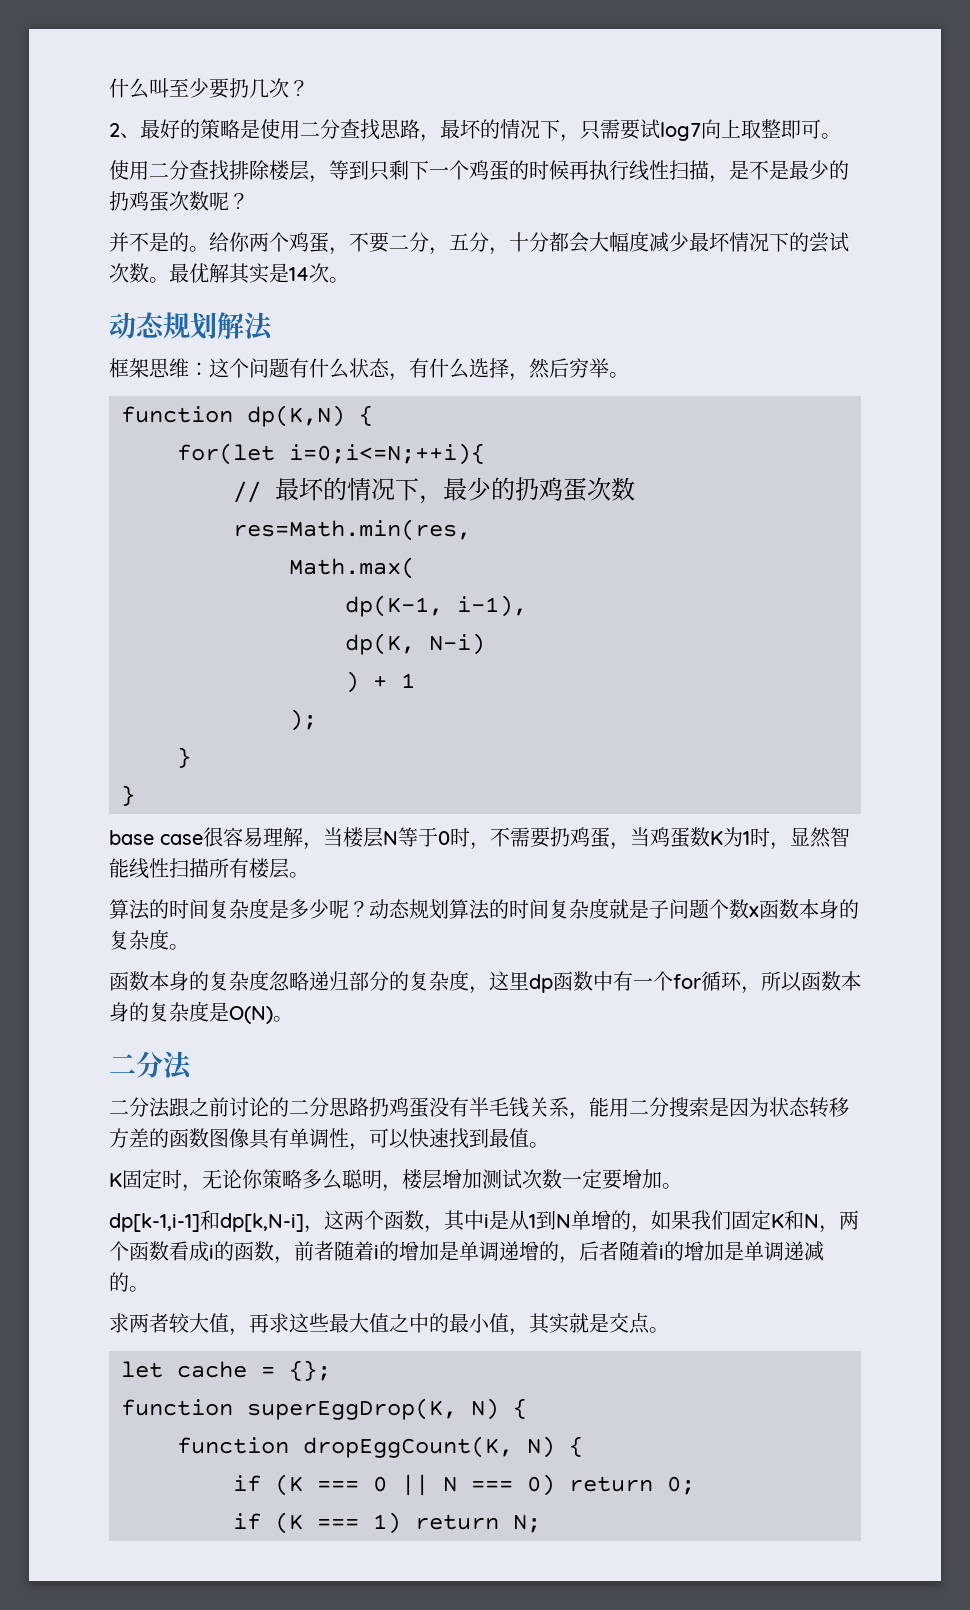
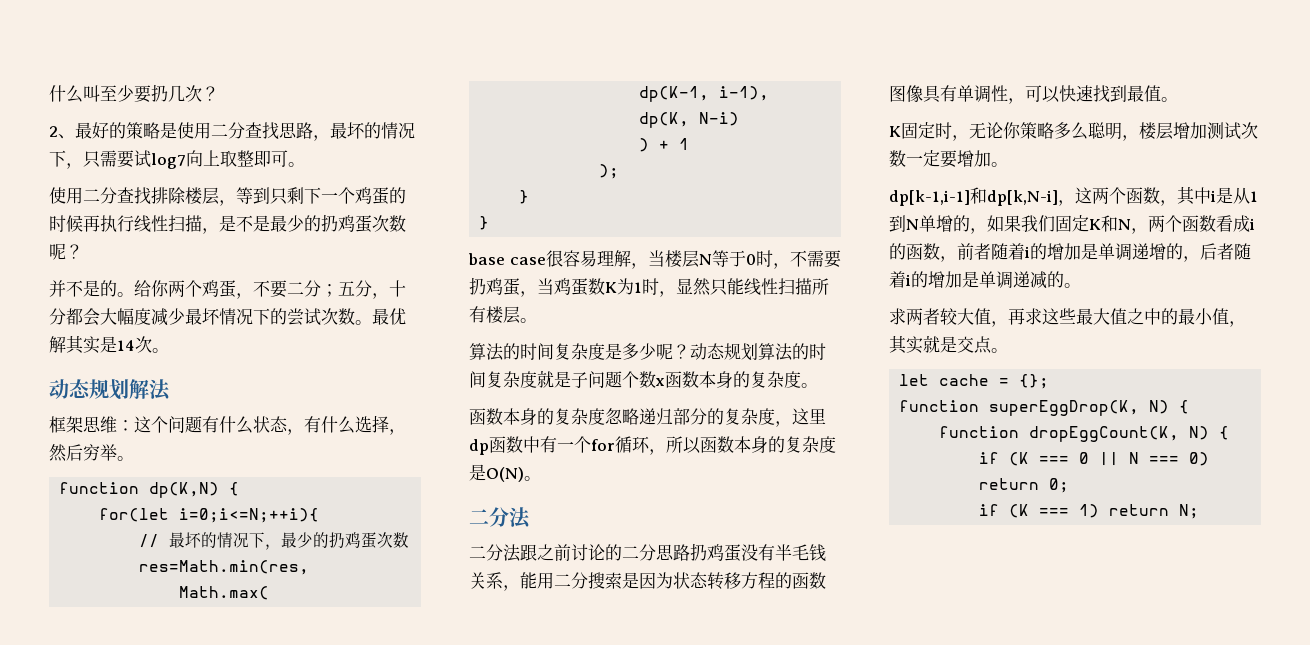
- 给你两个鸡蛋，不要二分，五分，十分都会大幅度减少最坏情况下的尝试次数。
+ 给你两个鸡蛋，不要二分；五分，十分都会大幅度减少最坏情况下的尝试次数。
- base case很容易理解，当楼层N等于0时，不需要扔鸡蛋，当鸡蛋数K为1时，显然智能线性扫描所有楼层。
+ base case很容易理解，当楼层N等于0时，不需要扔鸡蛋，当鸡蛋数K为1时，显然只能线性扫描所有楼层。
- 二分法跟之前讨论的二分思路扔鸡蛋没有半毛钱关系，能用二分搜索是因为状态转移方差的函数图像具有单调性，可以快速找到最值。
+ 二分法跟之前讨论的二分思路扔鸡蛋没有半毛钱关系，能用二分搜索是因为状态转移方程的函数图像具有单调性，可以快速找到最值。

